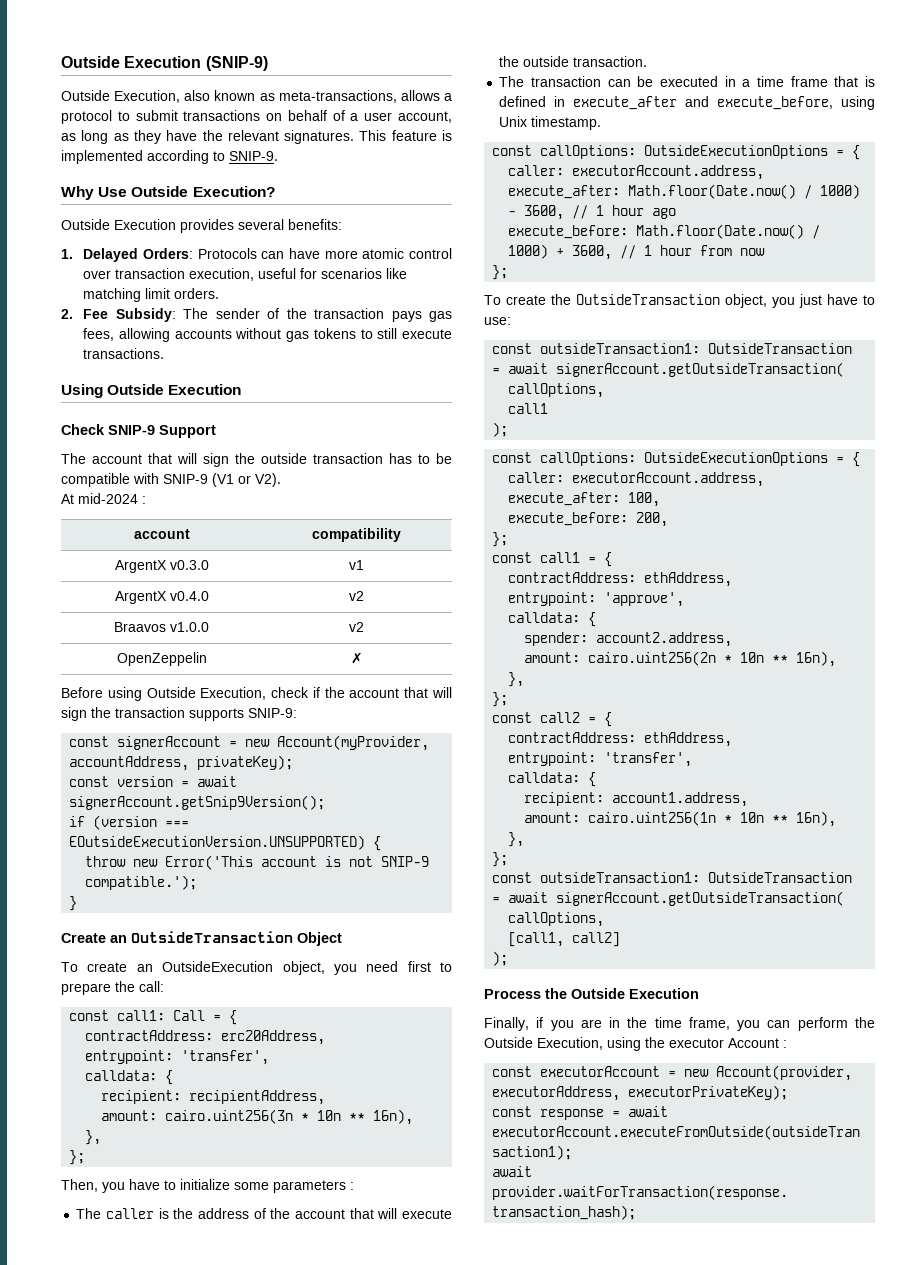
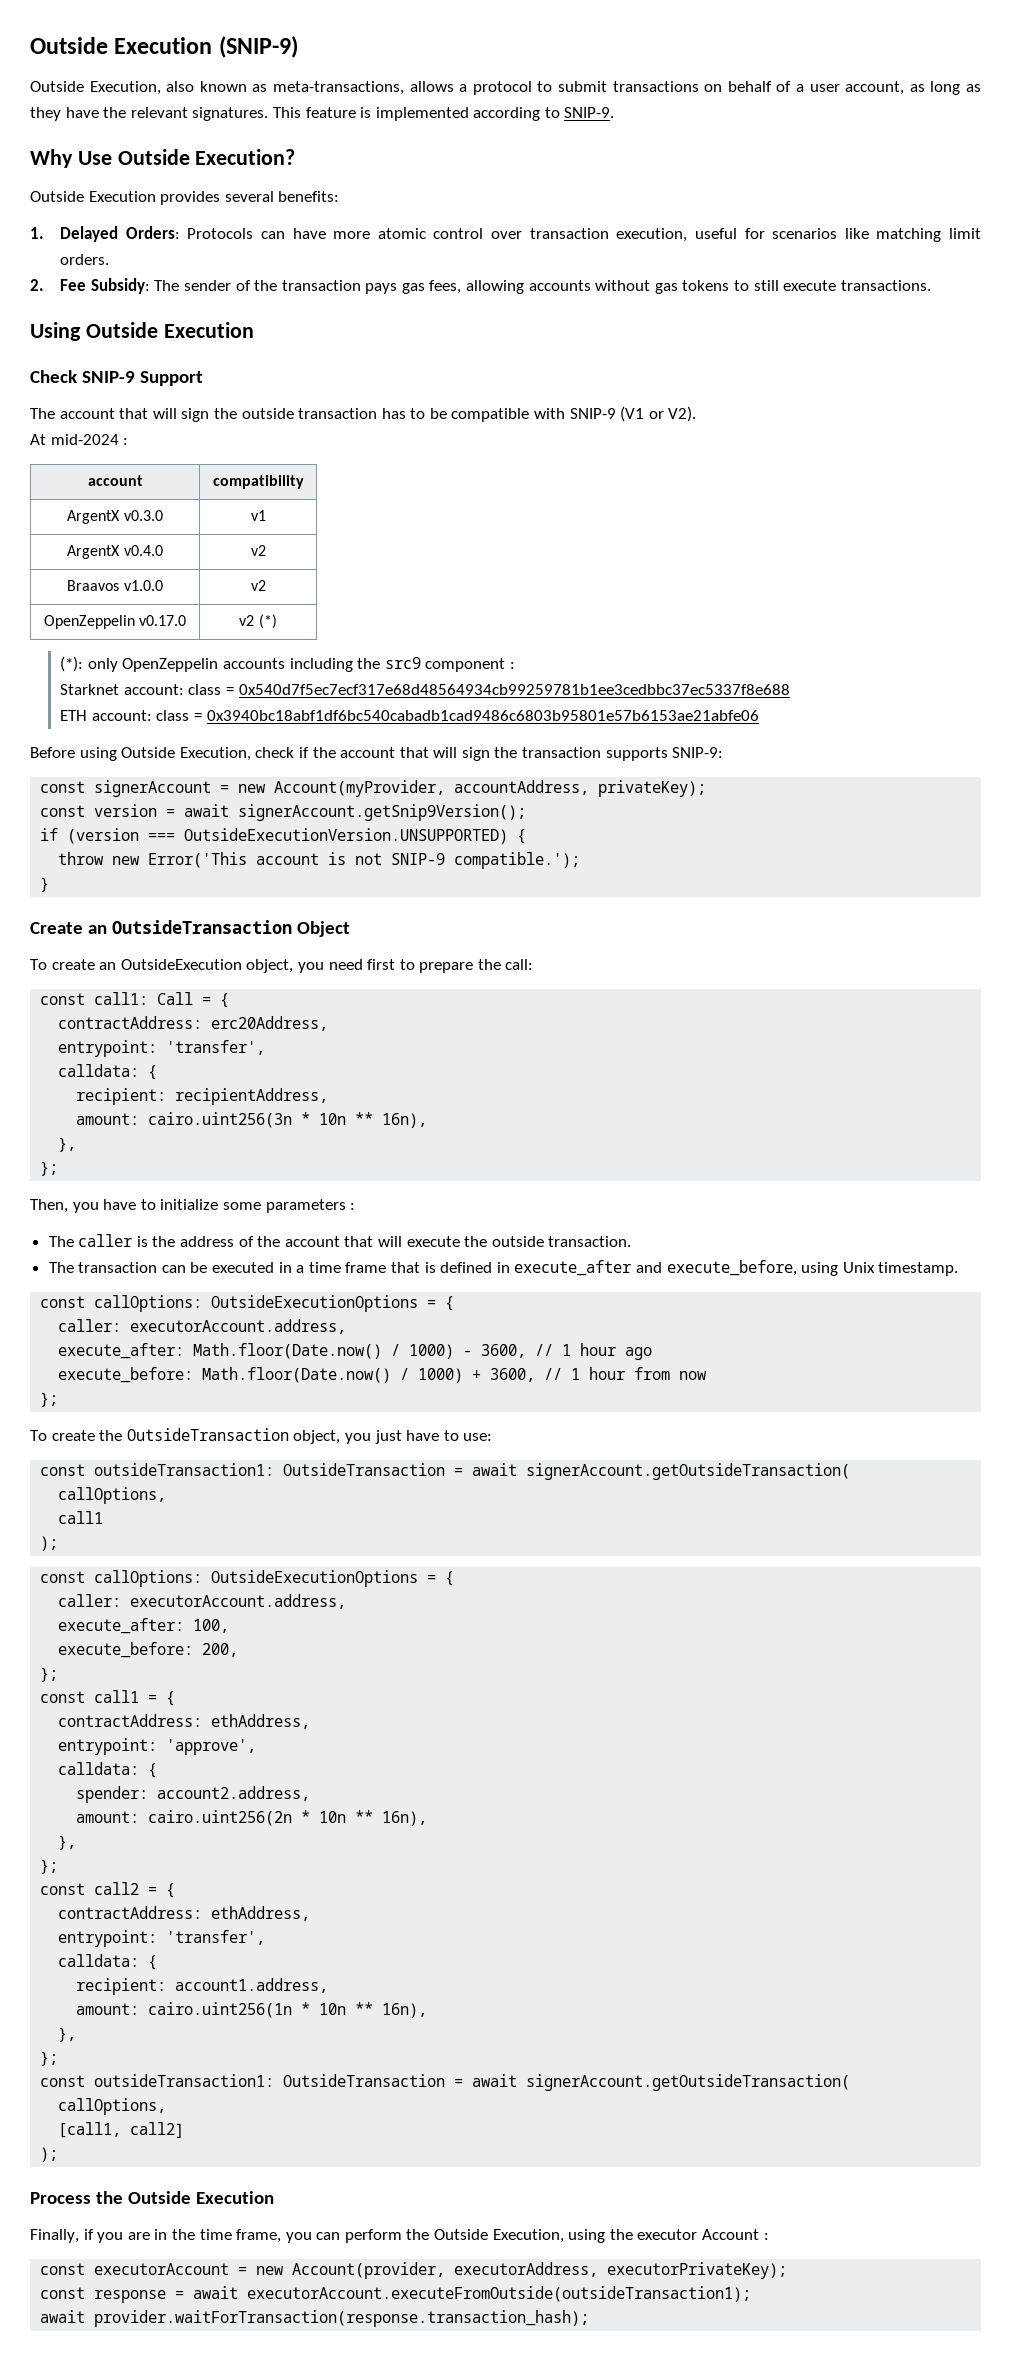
- OpenZeppelin | ✗
+ OpenZeppelin v0.17.0 | v2 (*)
+ (*): only OpenZeppelin accounts including the src9 component :
+ Starknet account: class = 0x540d7f5ec7ecf317e68d48564934cb99259781b1ee3cedbbc37ec5337f8e688
+ ETH account: class = 0x3940bc18abf1df6bc540cabadb1cad9486c6803b95801e57b6153ae21abfe06
- if (version === EOutsideExecutionVersion.UNSUPPORTED) {
+ if (version === OutsideExecutionVersion.UNSUPPORTED) {

